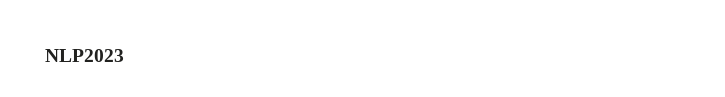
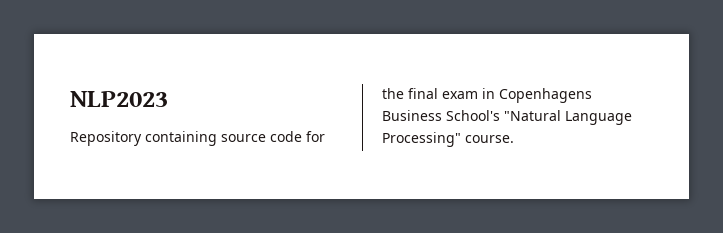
+ Repository containing source code for the final exam in Copenhagens Business School's "Natural Language Processing" course.

